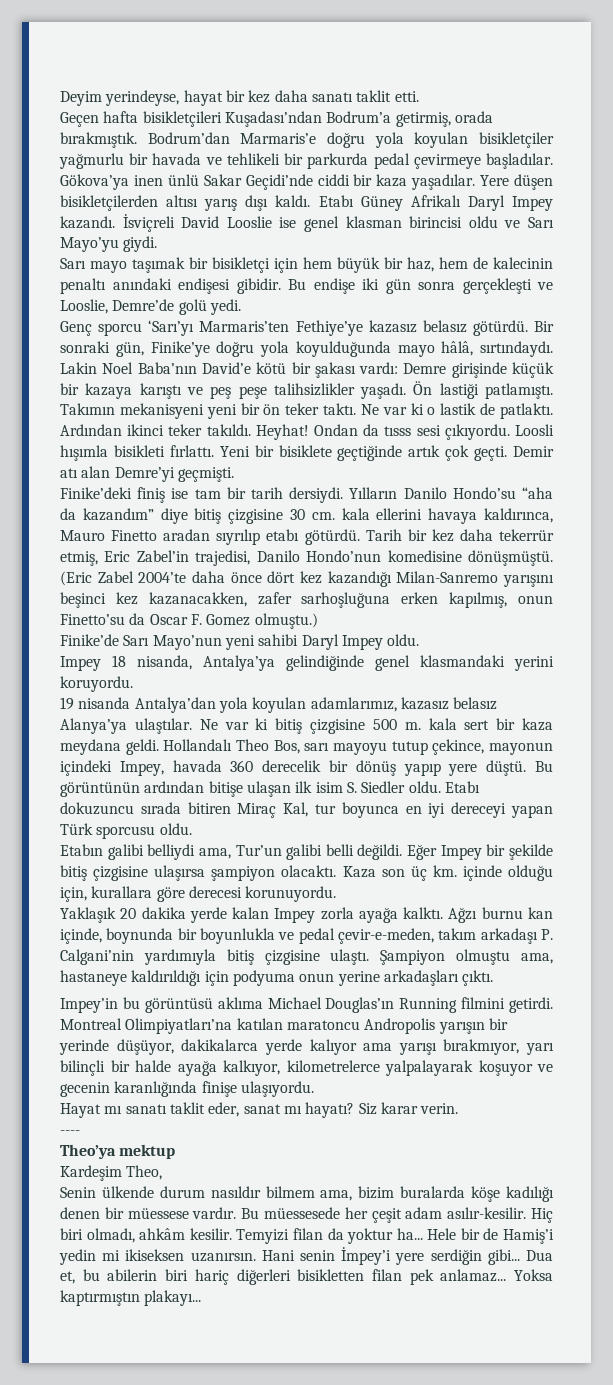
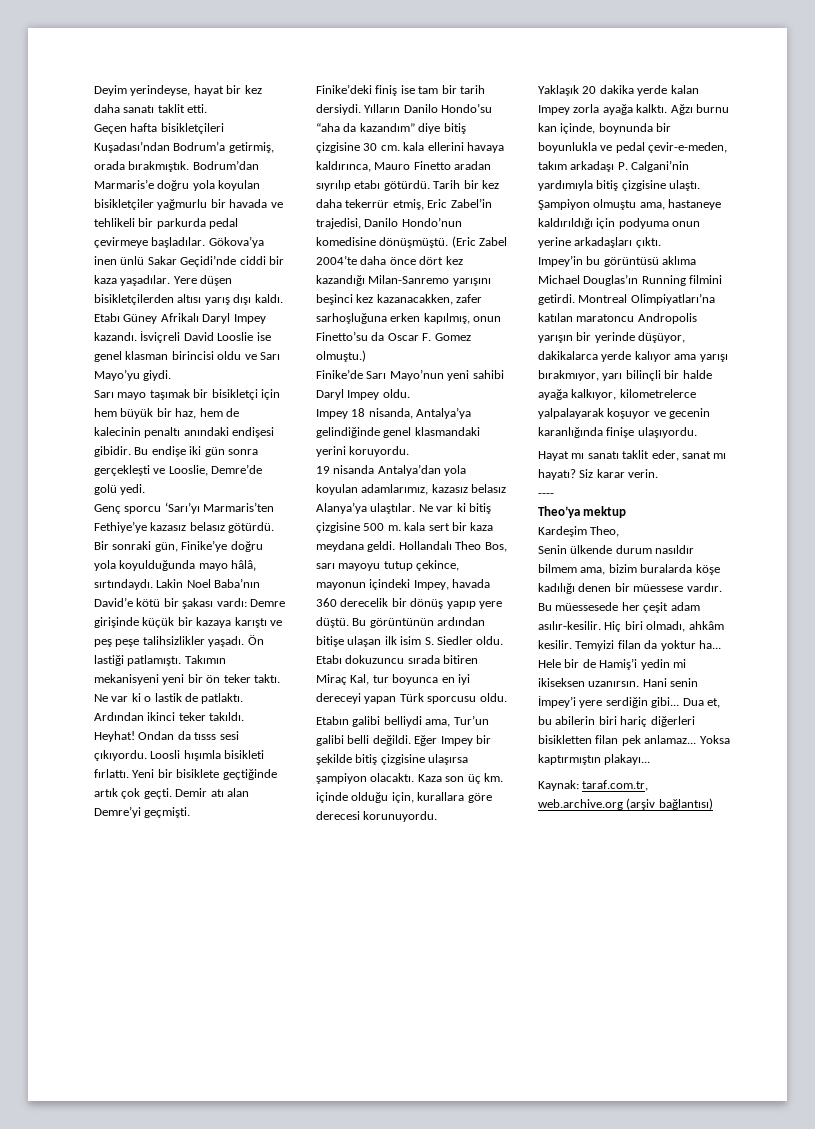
+ Kaynak: taraf.com.tr, web.archive.org (arşiv bağlantısı)

